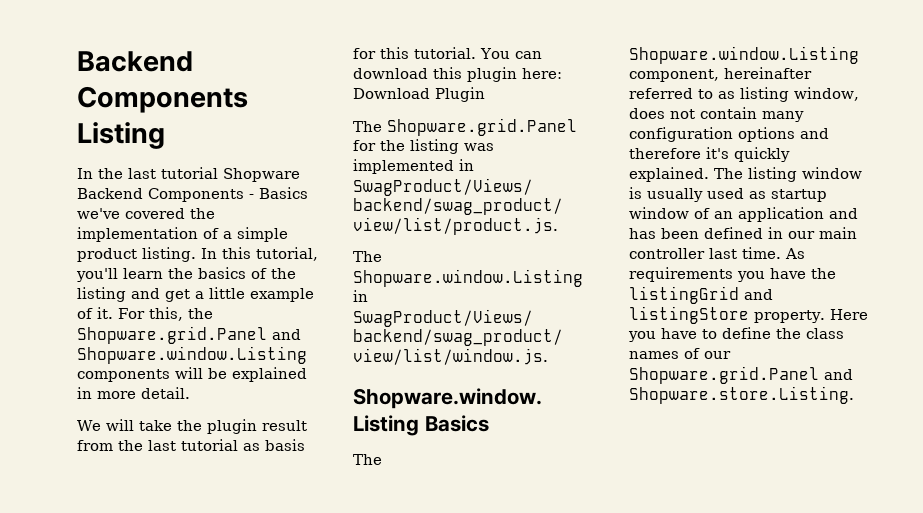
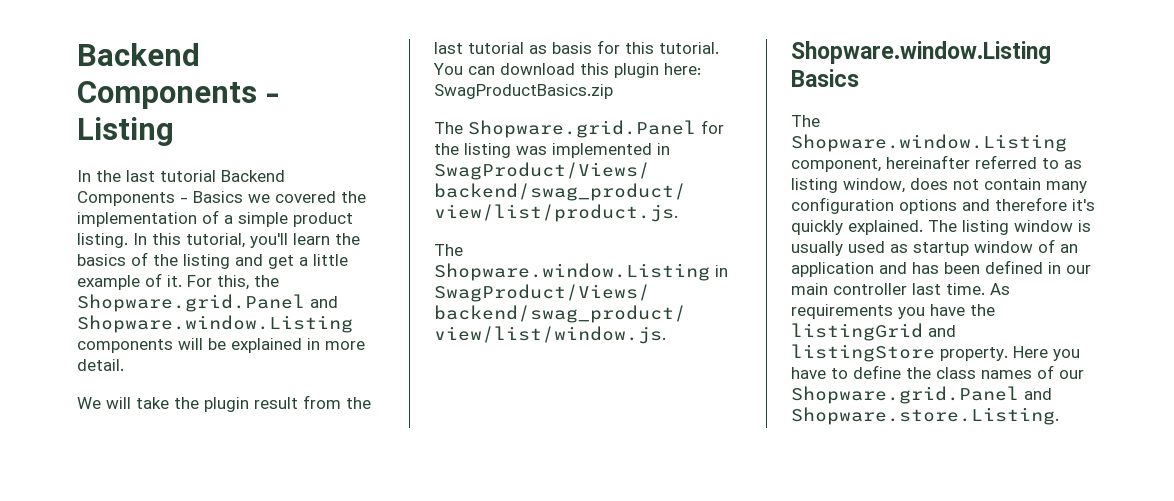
- Backend Components Listing
+ Backend Components - Listing
- In the last tutorial Shopware Backend Components - Basics we've covered the implementation of a simple product listing.
+ In the last tutorial Backend Components - Basics we covered the implementation of a simple product listing.
- You can download this plugin here: Download Plugin
+ You can download this plugin here: SwagProductBasics.zip

